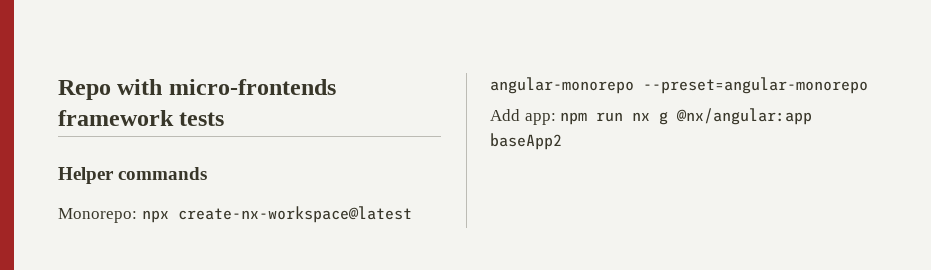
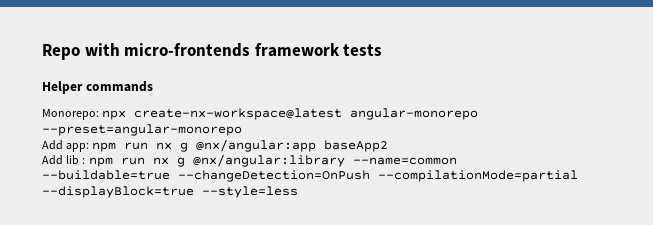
+ Add lib : npm run nx g @nx/angular:library --name=common --buildable=true --changeDetection=OnPush --compilationMode=partial --displayBlock=true --style=less

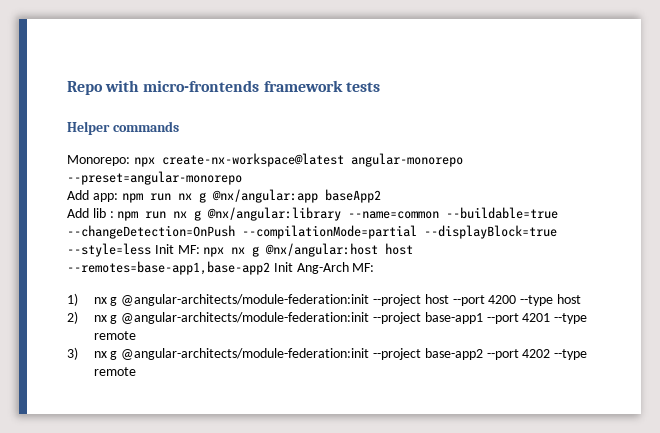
- Add lib : npm run nx g @nx/angular:library --name=common --buildable=true --changeDetection=OnPush --compilationMode=partial --displayBlock=true --style=less
+ Add lib : npm run nx g @nx/angular:library --name=common --buildable=true --changeDetection=OnPush --compilationMode=partial --displayBlock=true --style=less Init MF: npx nx g @nx/angular:host host --remotes=base-app1,base-app2 Init Ang-Arch MF:
+ 1) nx g @angular-architects/module-federation:init --project host --port 4200 --type host
+ 2) nx g @angular-architects/module-federation:init --project base-app1 --port 4201 --type remote
+ 3) nx g @angular-architects/module-federation:init --project base-app2 --port 4202 --type remote

